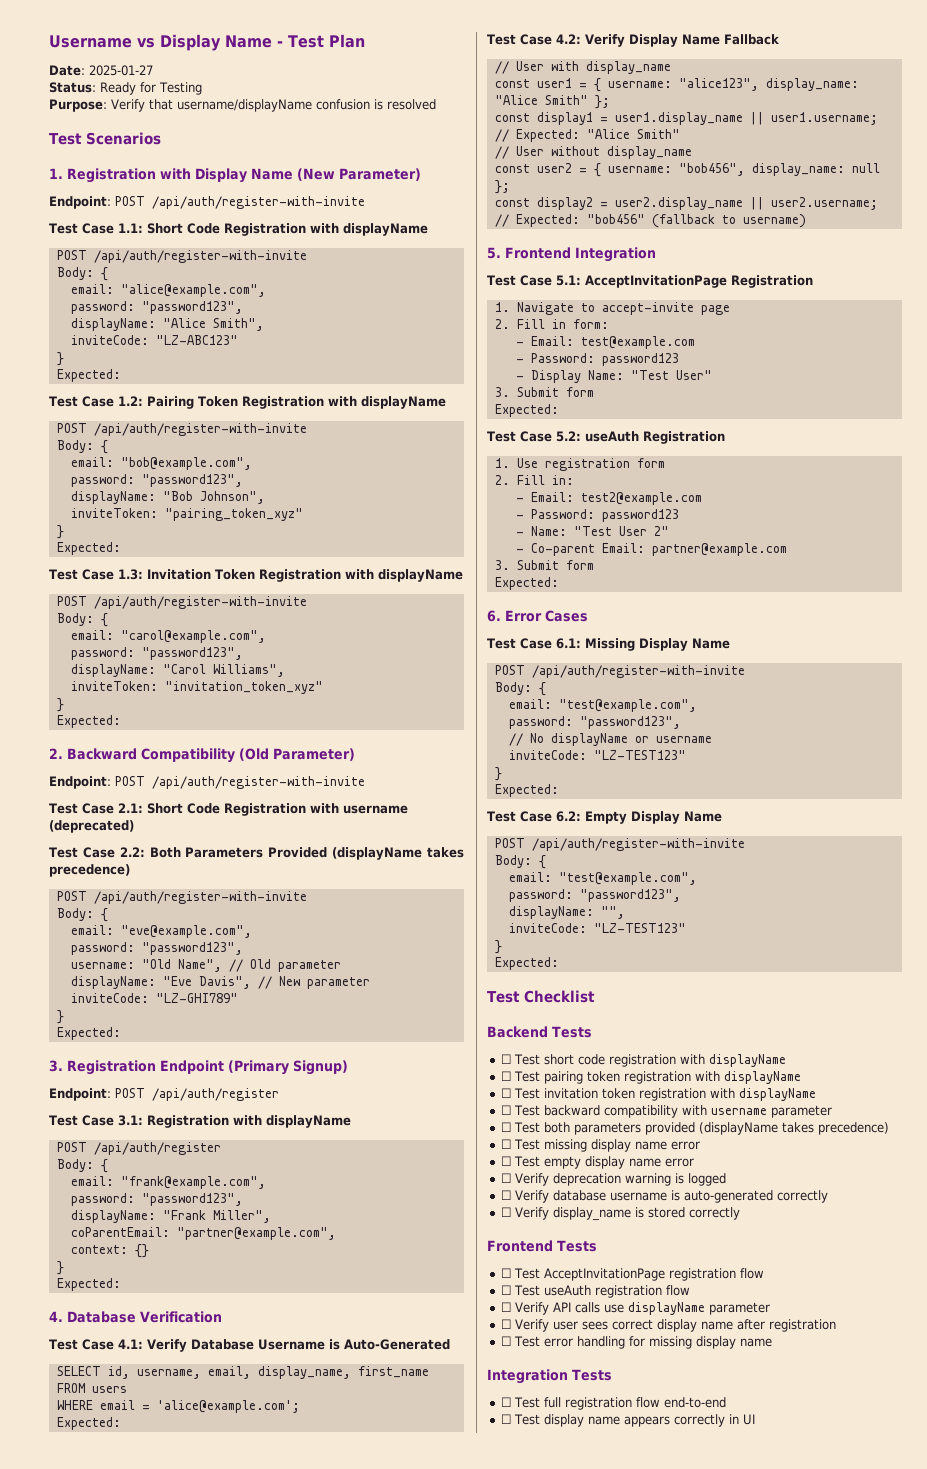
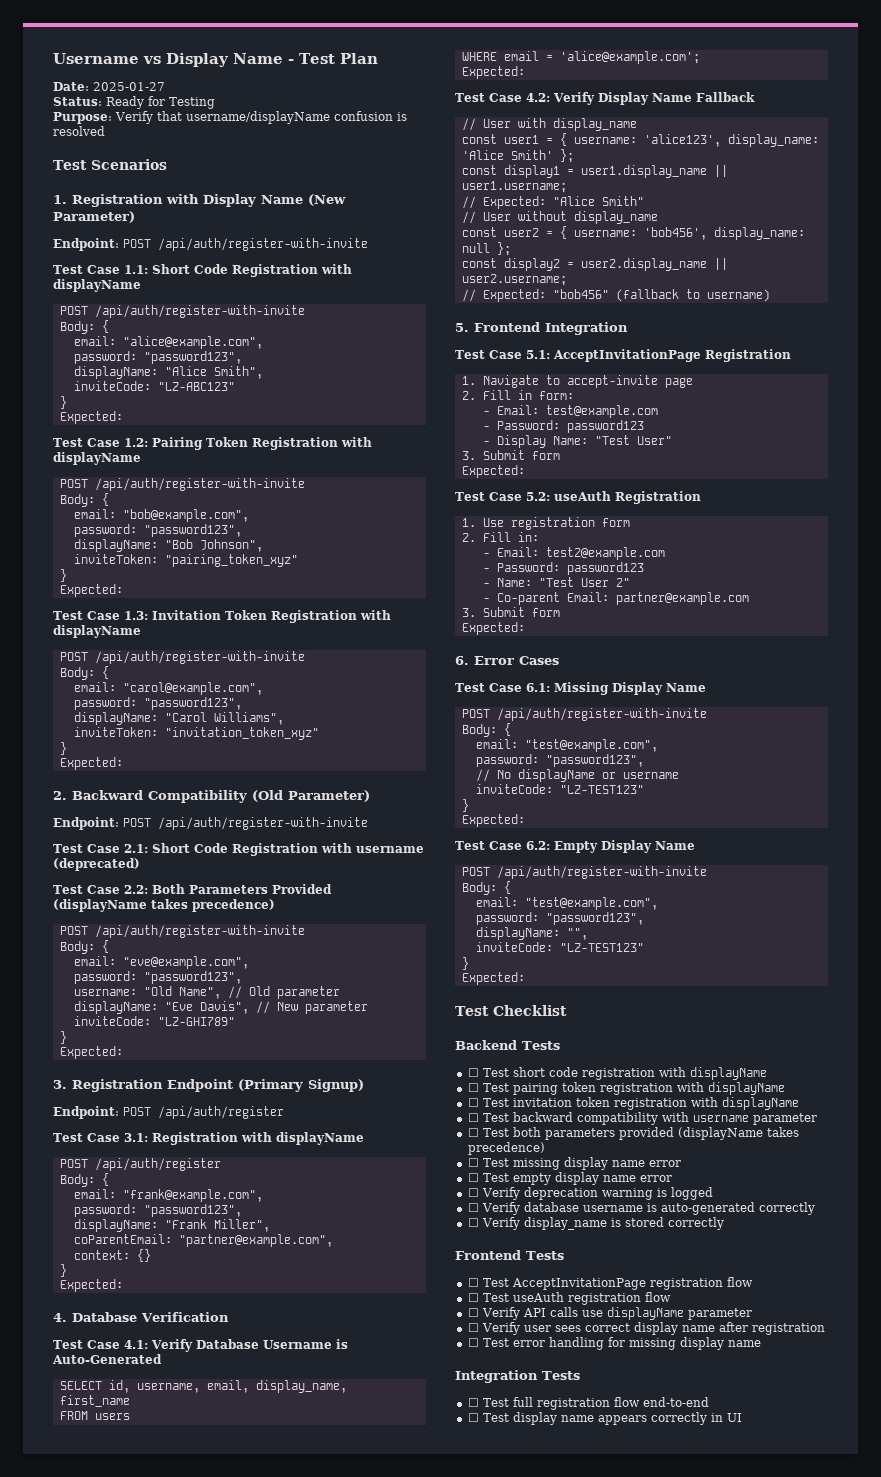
- const user1 = { username: "alice123", display_name: "Alice Smith" };
+ const user1 = { username: 'alice123', display_name: 'Alice Smith' };
- const user2 = { username: "bob456", display_name: null };
+ const user2 = { username: 'bob456', display_name: null };

